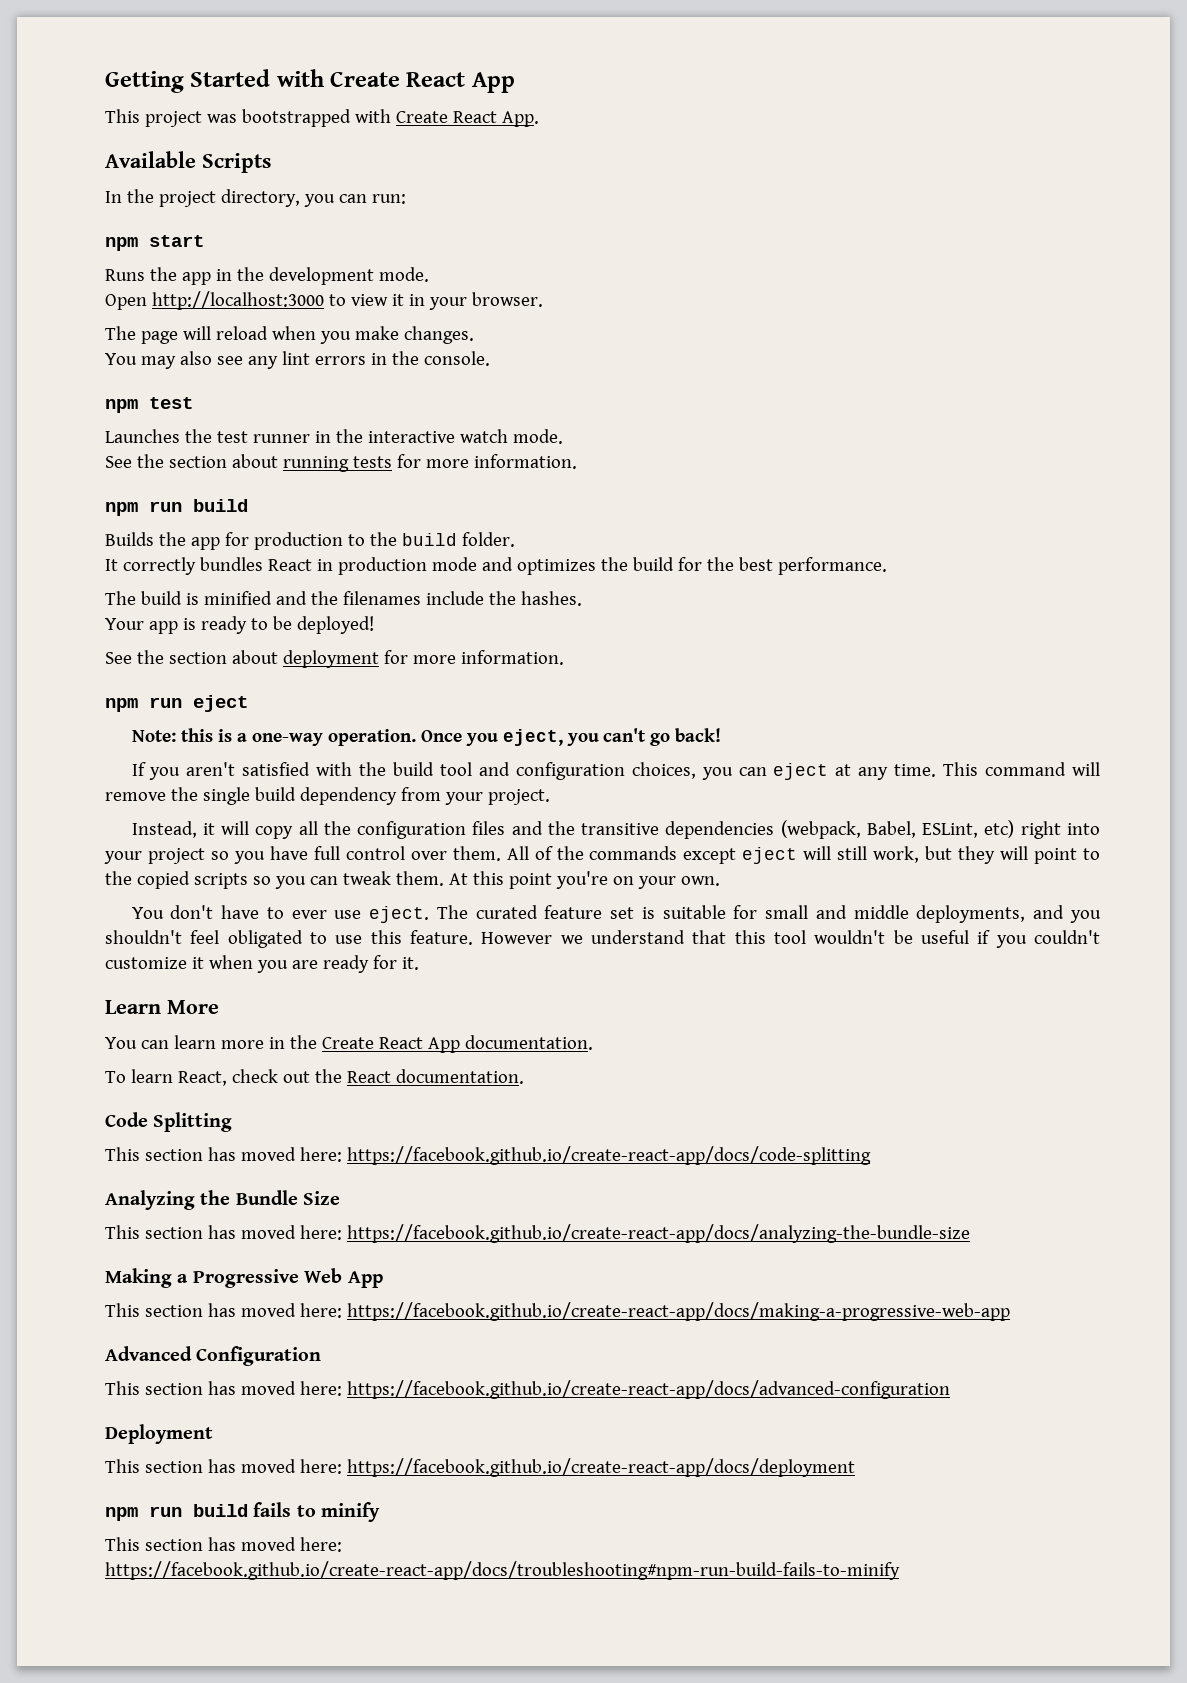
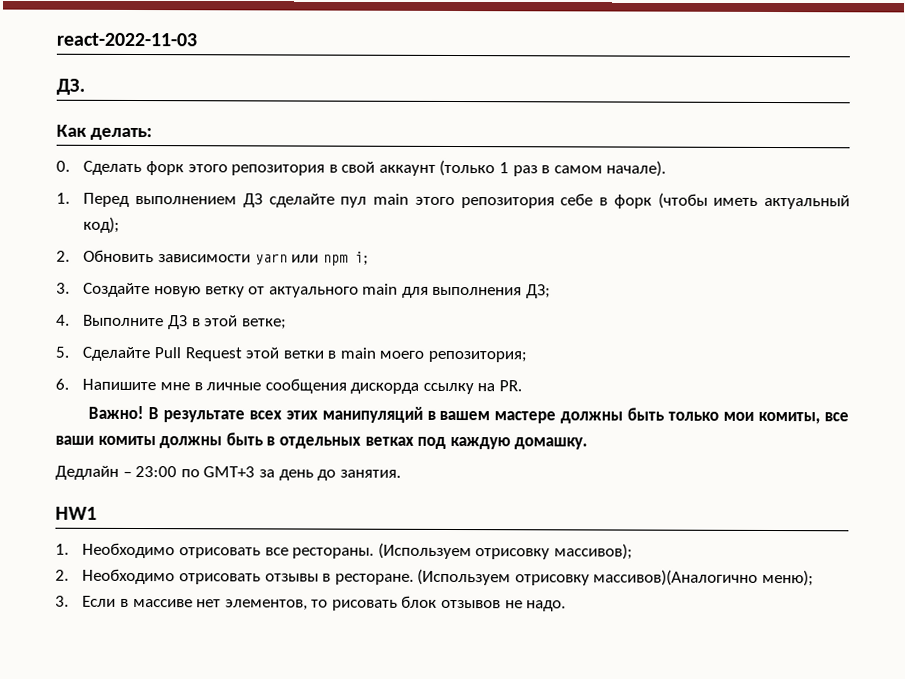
- Getting Started with Create React App
- This project was bootstrapped with Create React App.
- Available Scripts
- In the project directory, you can run:
- npm start
- Runs the app in the development mode.
- Open http://localhost:3000 to view it in your browser.
- The page will reload when you make changes.
- You may also see any lint errors in the console.
- npm test
- Launches the test runner in the interactive watch mode.
- See the section about running tests for more information.
- npm run build
- Builds the app for production to the build folder.
- It correctly bundles React in production mode and optimizes the build for the best performance.
- The build is minified and the filenames include the hashes.
- Your app is ready to be deployed!
- See the section about deployment for more information.
- npm run eject
- Note: this is a one-way operation. Once you eject, you can't go back!
- If you aren't satisfied with the build tool and configuration choices, you can eject at any time. This command will remove the single build dependency from your project.
- Instead, it will copy all the configuration files and the transitive dependencies (webpack, Babel, ESLint, etc) right into your project so you have full control over them. All of the commands except eject will still work, but they will point to the copied scripts so you can tweak them. At this point you're on your own.
- You don't have to ever use eject. The curated feature set is suitable for small and middle deployments, and you shouldn't feel obligated to use this feature. However we understand that this tool wouldn't be useful if you couldn't customize it when you are ready for it.
- Learn More
- You can learn more in the Create React App documentation.
- To learn React, check out the React documentation.
- Code Splitting
- This section has moved here: https://facebook.github.io/create-react-app/docs/code-splitting
- Analyzing the Bundle Size
- This section has moved here: https://facebook.github.io/create-react-app/docs/analyzing-the-bundle-size
- Making a Progressive Web App
- This section has moved here: https://facebook.github.io/create-react-app/docs/making-a-progressive-web-app
- Advanced Configuration
- This section has moved here: https://facebook.github.io/create-react-app/docs/advanced-configuration
- Deployment
- This section has moved here: https://facebook.github.io/create-react-app/docs/deployment
- npm run build fails to minify
- This section has moved here: https://facebook.github.io/create-react-app/docs/troubleshooting#npm-run-build-fails-to-minify
+ react-2022-11-03
+ ДЗ.
+ Как делать:
+ 0. Сделать форк этого репозитория в свой аккаунт (только 1 раз в самом начале).
+ 1. Перед выполнением ДЗ сделайте пул main этого репозитория себе в форк (чтобы иметь актуальный код);
+ 2. Обновить зависимости yarn или npm i;
+ 3. Создайте новую ветку от актуального main для выполнения ДЗ;
+ 4. Выполните ДЗ в этой ветке;
+ 5. Сделайте Pull Request этой ветки в main моего репозитория;
+ 6. Напишите мне в личные сообщения дискорда ссылку на PR.
+ Важно! В результате всех этих манипуляций в вашем мастере должны быть только мои комиты, все ваши комиты должны быть в отдельных ветках под каждую домашку.
+ Дедлайн – 23:00 по GMT+3 за день до занятия.
+ HW1
+ 1. Необходимо отрисовать все рестораны. (Используем отрисовку массивов);
+ 2. Необходимо отрисовать отзывы в ресторане. (Используем отрисовку массивов)(Аналогично меню);
+ 3. Если в массиве нет элементов, то рисовать блок отзывов не надо.

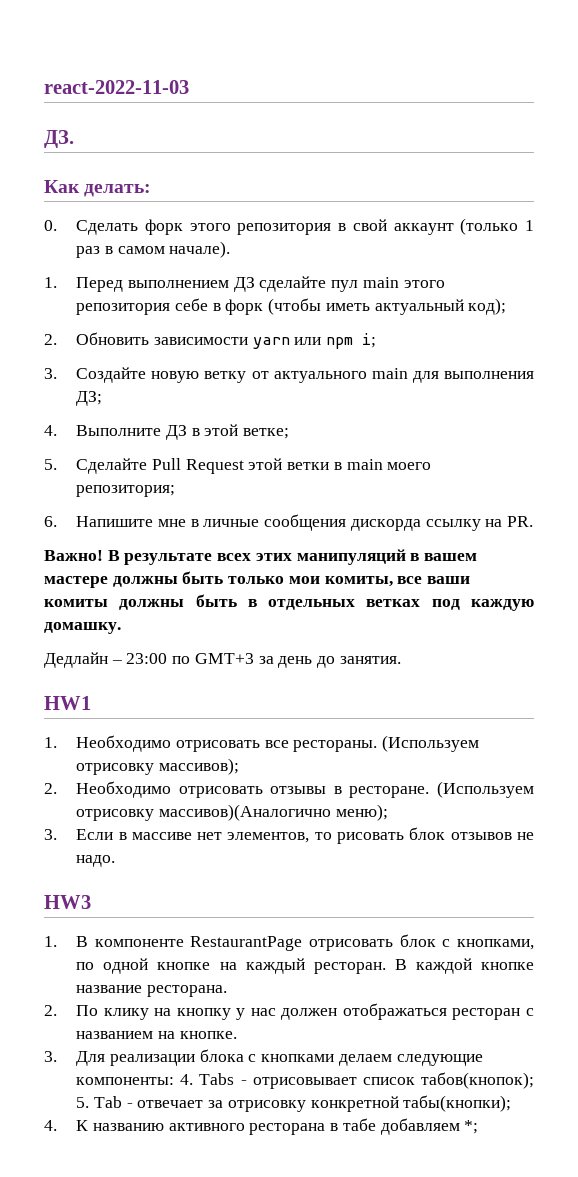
+ HW3
+ 1. В компоненте RestaurantPage отрисовать блок с кнопками, по одной кнопке на каждый ресторан. В каждой кнопке название ресторана.
+ 2. По клику на кнопку у нас должен отображаться ресторан с названием на кнопке.
+ 3. Для реализации блока с кнопками делаем следующие компоненты: 4. Tabs - отрисовывает список табов(кнопок); 5. Tab - отвечает за отрисовку конкретной табы(кнопки);
+ 4. К названию активного ресторана в табе добавляем *;

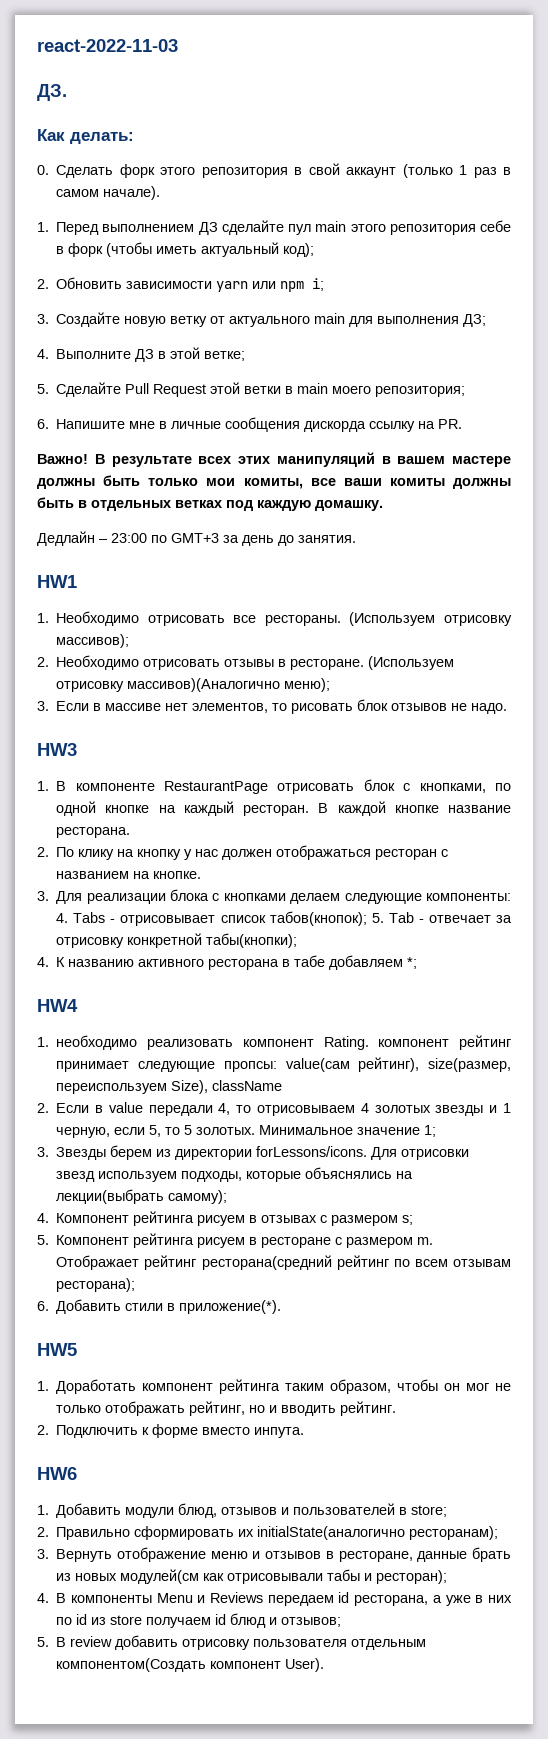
+ HW4
+ 1. необходимо реализовать компонент Rating. компонент рейтинг принимает следующие пропсы: value(сам рейтинг), size(размер, переиспользуем Size), className
+ 2. Если в value передали 4, то отрисовываем 4 золотых звезды и 1 черную, если 5, то 5 золотых. Минимальное значение 1;
+ 3. Звезды берем из директории forLessons/icons. Для отрисовки звезд используем подходы, которые объяснялись на лекции(выбрать самому);
+ 4. Компонент рейтинга рисуем в отзывах с размером s;
+ 5. Компонент рейтинга рисуем в ресторане с размером m. Отображает рейтинг ресторана(средний рейтинг по всем отзывам ресторана);
+ 6. Добавить стили в приложение(*).
+ HW5
+ 1. Доработать компонент рейтинга таким образом, чтобы он мог не только отображать рейтинг, но и вводить рейтинг.
+ 2. Подключить к форме вместо инпута.
+ HW6
+ 1. Добавить модули блюд, отзывов и пользователей в store;
+ 2. Правильно сформировать их initialState(аналогично ресторанам);
+ 3. Вернуть отображение меню и отзывов в ресторане, данные брать из новых модулей(см как отрисовывали табы и ресторан);
+ 4. В компоненты Menu и Reviews передаем id ресторана, а уже в них по id из store получаем id блюд и отзывов;
+ 5. В review добавить отрисовку пользователя отдельным компонентом(Создать компонент User).

